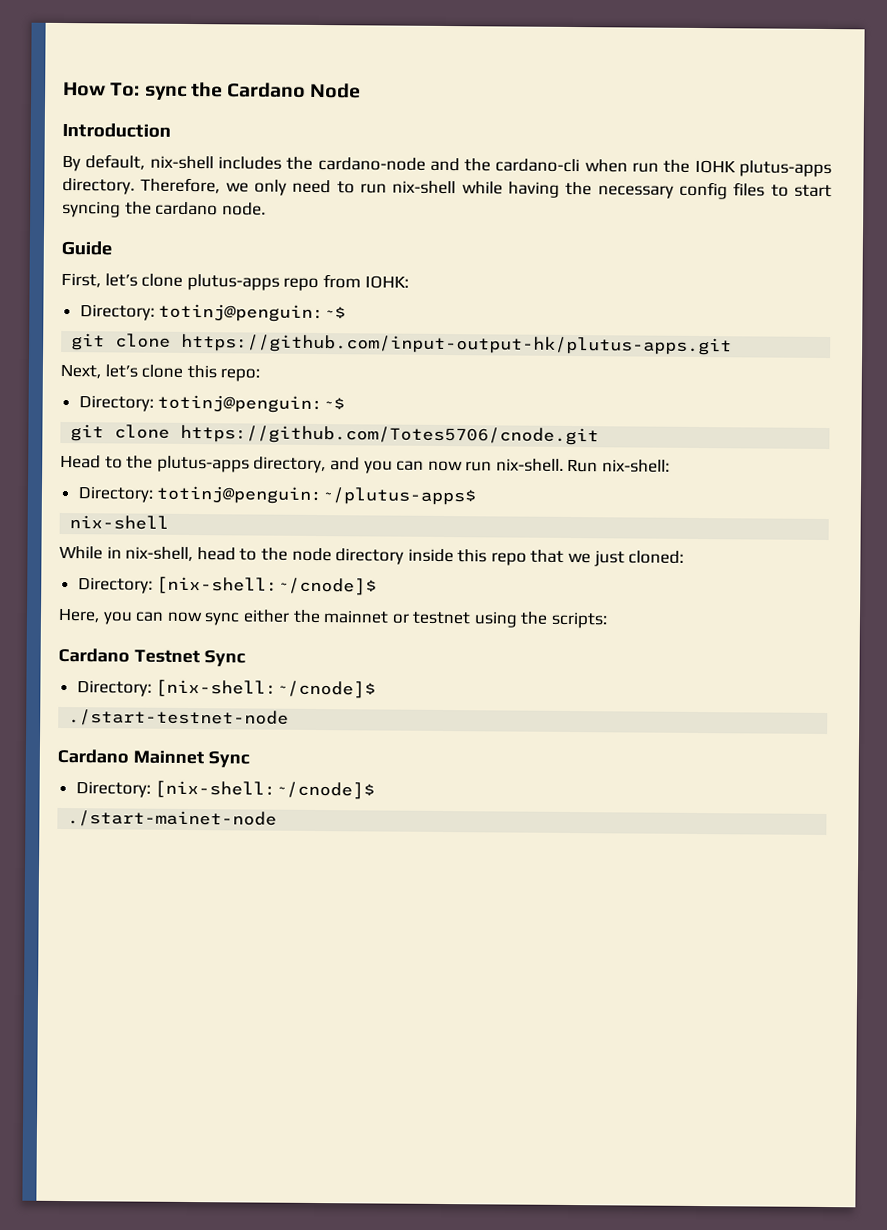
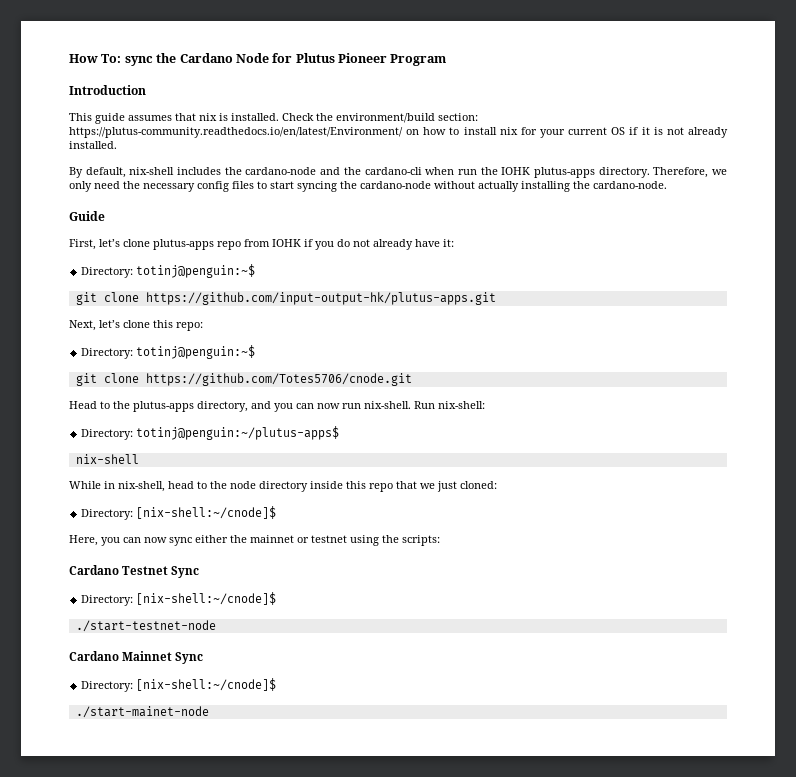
- How To: sync the Cardano Node
+ How To: sync the Cardano Node for Plutus Pioneer Program
  Introduction
+ This guide assumes that nix is installed. Check the environment/build section: https://plutus-community.readthedocs.io/en/latest/Environment/ on how to install nix for your current OS if it is not already installed.
- Therefore, we only need to run nix-shell while having the necessary config files to start syncing the cardano node.
+ Therefore, we only need the necessary config files to start syncing the cardano-node without actually installing the cardano-node.
- First, let’s clone plutus-apps repo from IOHK:
+ First, let’s clone plutus-apps repo from IOHK if you do not already have it:

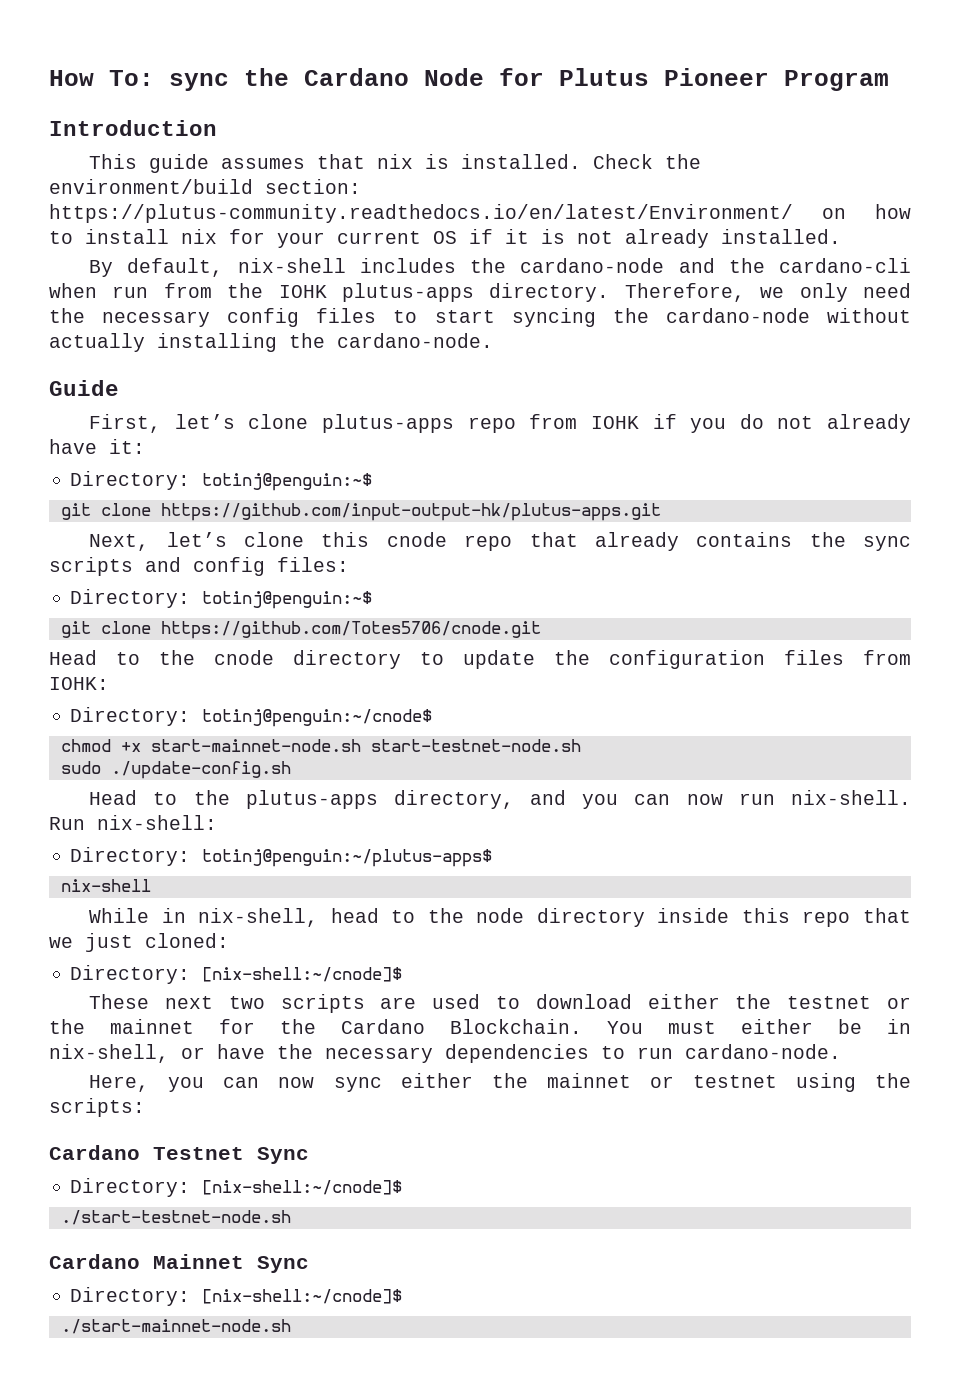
- By default, nix-shell includes the cardano-node and the cardano-cli when run the IOHK plutus-apps directory.
+ By default, nix-shell includes the cardano-node and the cardano-cli when run from the IOHK plutus-apps directory.
- Next, let’s clone this repo:
+ Next, let’s clone this cnode repo that already contains the sync scripts and config files:
+ Head to the cnode directory to update the configuration files from IOHK:
+ Directory: totinj@penguin:~/cnode$
+ chmod +x start-mainnet-node.sh start-testnet-node.sh
+ sudo ./update-config.sh
+ These next two scripts are used to download either the testnet or the mainnet for the Cardano Blockchain. You must either be in nix-shell, or have the necessary dependencies to run cardano-node.
- ./start-testnet-node
+ ./start-testnet-node.sh
- ./start-mainet-node
+ ./start-mainnet-node.sh

